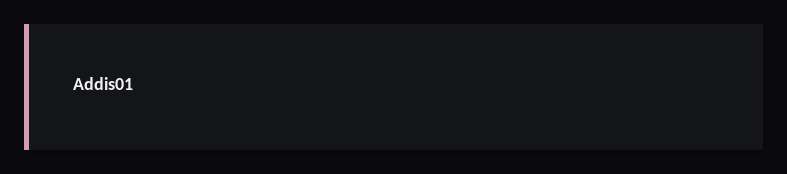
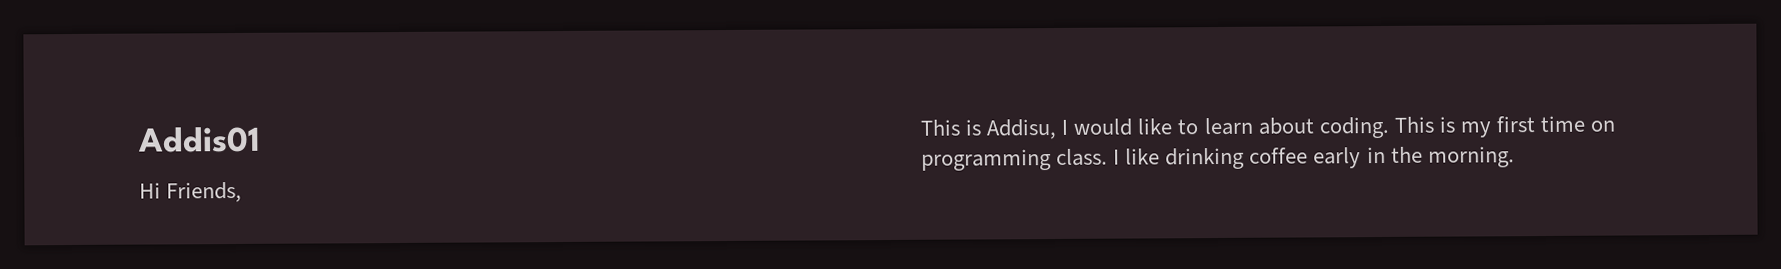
+ Hi Friends,
+ This is Addisu, I would like to learn about coding. This is my first time on programming class. I like drinking coffee early in the morning.

